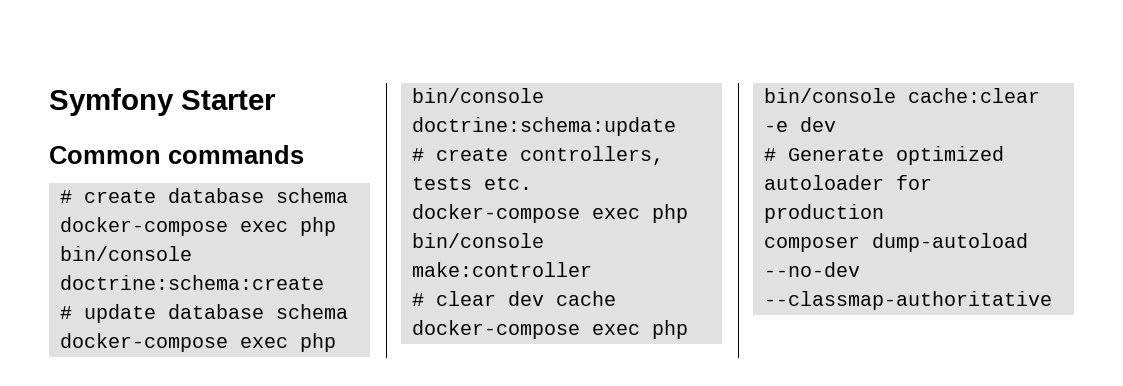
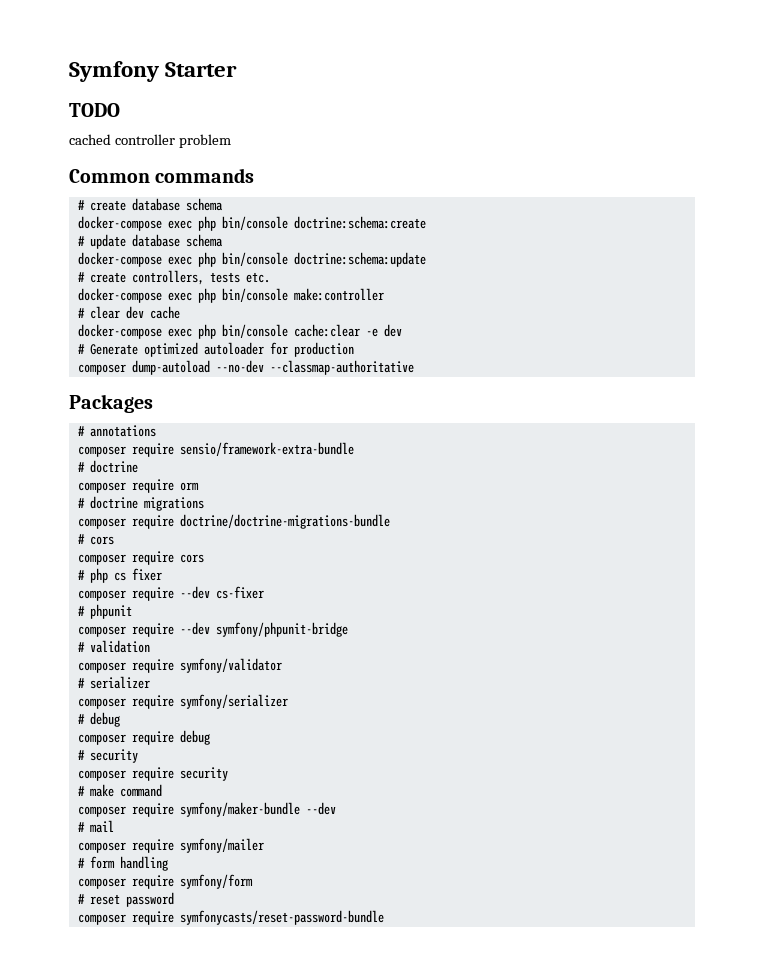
+ TODO
+ cached controller problem
+ Packages
+ # annotations
+ composer require sensio/framework-extra-bundle
+ # doctrine
+ composer require orm
+ # doctrine migrations
+ composer require doctrine/doctrine-migrations-bundle
+ # cors
+ composer require cors
+ # php cs fixer
+ composer require --dev cs-fixer
+ # phpunit
+ composer require --dev symfony/phpunit-bridge
+ # validation
+ composer require symfony/validator
+ # serializer
+ composer require symfony/serializer
+ # debug
+ composer require debug
+ # security
+ composer require security
+ # make command
+ composer require symfony/maker-bundle --dev
+ # mail
+ composer require symfony/mailer
+ # form handling
+ composer require symfony/form
+ # reset password
+ composer require symfonycasts/reset-password-bundle

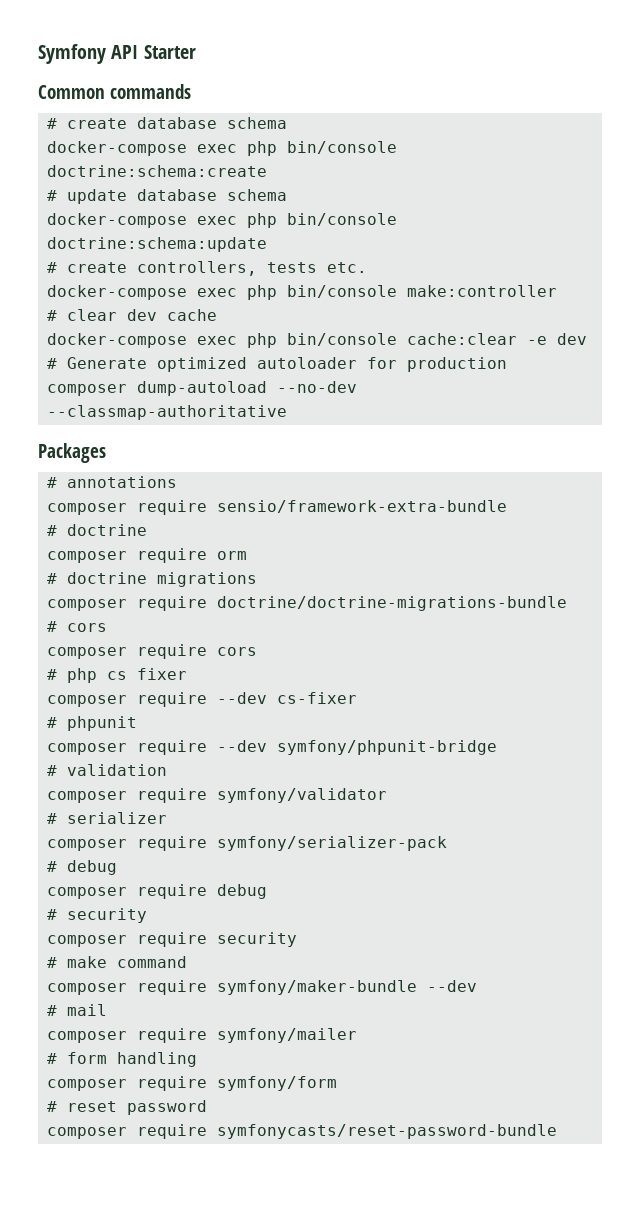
- Symfony Starter
+ Symfony API Starter
- TODO
- cached controller problem
- composer require symfony/serializer
+ composer require symfony/serializer-pack

